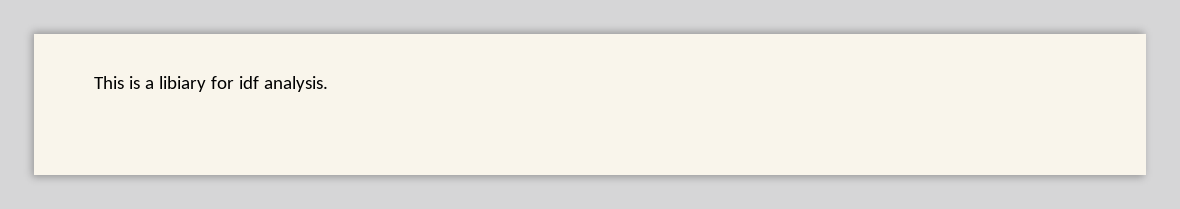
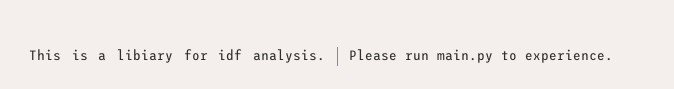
+ Please run main.py to experience.

